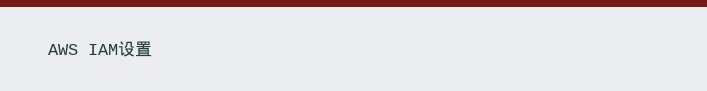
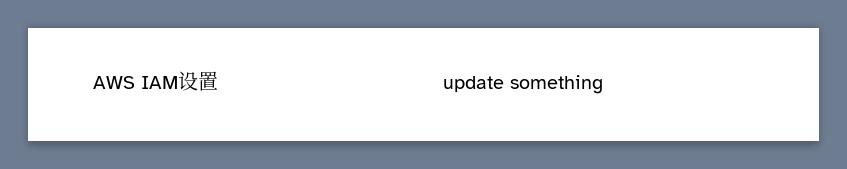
+ update something

